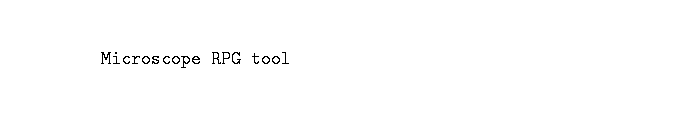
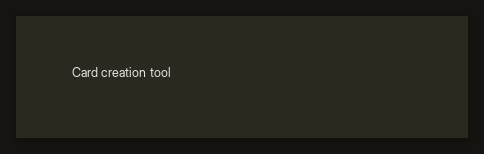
- Microscope RPG tool
+ Card creation tool

